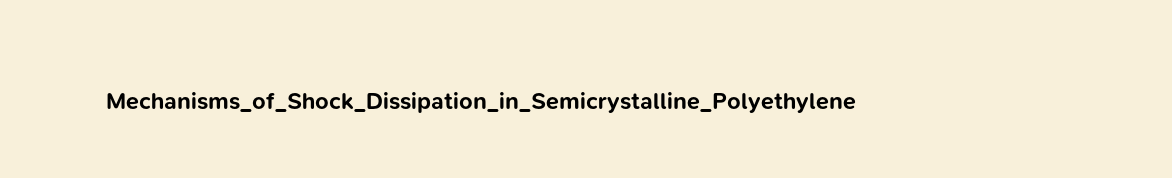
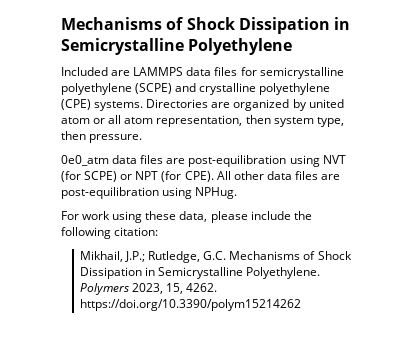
- Mechanisms_of_Shock_Dissipation_in_Semicrystalline_Polyethylene
+ Mechanisms of Shock Dissipation in Semicrystalline Polyethylene
+ Included are LAMMPS data files for semicrystalline polyethylene (SCPE) and crystalline polyethylene (CPE) systems. Directories are organized by united atom or all atom representation, then system type, then pressure.
+ 0e0_atm data files are post-equilibration using NVT (for SCPE) or NPT (for CPE). All other data files are post-equilibration using NPHug.
+ For work using these data, please include the following citation:
+ Mikhail, J.P.; Rutledge, G.C. Mechanisms of Shock Dissipation in Semicrystalline Polyethylene. Polymers 2023, 15, 4262. https://doi.org/10.3390/polym15214262

